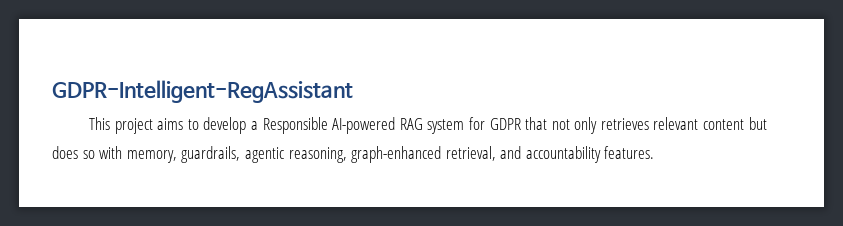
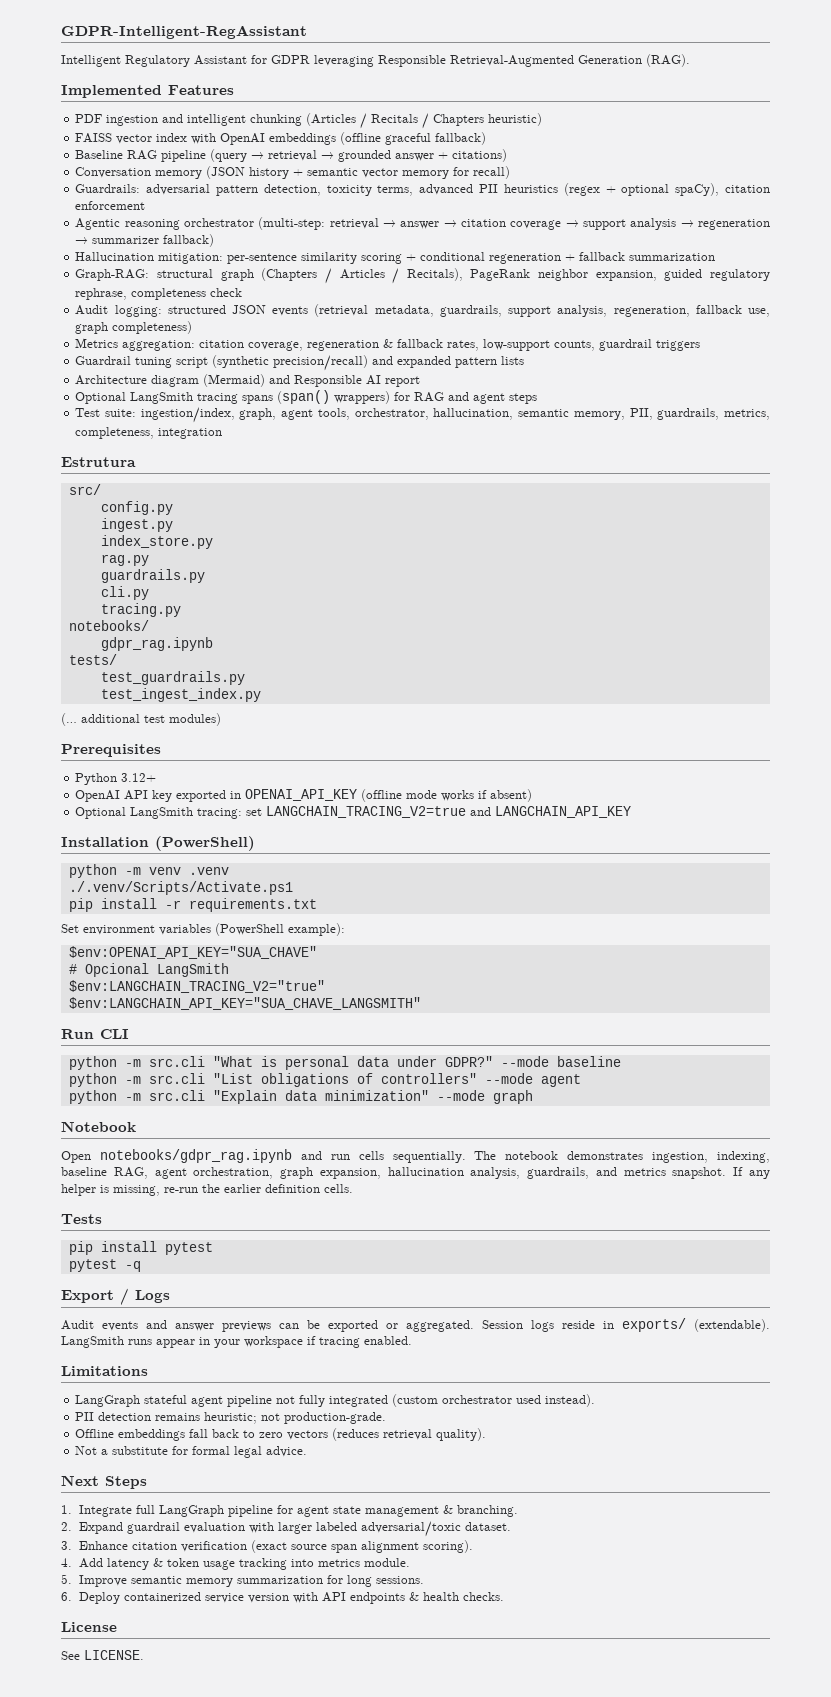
- This project aims to develop a Responsible AI-powered RAG system for GDPR that not only retrieves relevant content but does so with memory, guardrails, agentic reasoning, graph-enhanced retrieval, and accountability features.
+ Intelligent Regulatory Assistant for GDPR leveraging Responsible Retrieval-Augmented Generation (RAG).
+ Implemented Features
+ PDF ingestion and intelligent chunking (Articles / Recitals / Chapters heuristic)
+ FAISS vector index with OpenAI embeddings (offline graceful fallback)
+ Baseline RAG pipeline (query → retrieval → grounded answer + citations)
+ Conversation memory (JSON history + semantic vector memory for recall)
+ Guardrails: adversarial pattern detection, toxicity terms, advanced PII heuristics (regex + optional spaCy), citation enforcement
+ Agentic reasoning orchestrator (multi-step: retrieval → answer → citation coverage → support analysis → regeneration → summarizer fallback)
+ Hallucination mitigation: per-sentence similarity scoring + conditional regeneration + fallback summarization
+ Graph-RAG: structural graph (Chapters / Articles / Recitals), PageRank neighbor expansion, guided regulatory rephrase, completeness check
+ Audit logging: structured JSON events (retrieval metadata, guardrails, support analysis, regeneration, fallback use, graph completeness)
+ Metrics aggregation: citation coverage, regeneration & fallback rates, low-support counts, guardrail triggers
+ Guardrail tuning script (synthetic precision/recall) and expanded pattern lists
+ Architecture diagram (Mermaid) and Responsible AI report
+ Optional LangSmith tracing spans (span() wrappers) for RAG and agent steps
+ Test suite: ingestion/index, graph, agent tools, orchestrator, hallucination, semantic memory, PII, guardrails, metrics, completeness, integration
+ Estrutura
+ src/
+ config.py
+ ingest.py
+ index_store.py
+ rag.py
+ guardrails.py
+ cli.py
+ tracing.py
+ notebooks/
+ gdpr_rag.ipynb
+ tests/
+ test_guardrails.py
+ test_ingest_index.py
+ (… additional test modules)
+ Prerequisites
+ Python 3.12+
+ OpenAI API key exported in OPENAI_API_KEY (offline mode works if absent)
+ Optional LangSmith tracing: set LANGCHAIN_TRACING_V2=true and LANGCHAIN_API_KEY
+ Installation (PowerShell)
+ python -m venv .venv
+ ./.venv/Scripts/Activate.ps1
+ pip install -r requirements.txt
+ Set environment variables (PowerShell example):
+ $env:OPENAI_API_KEY="SUA_CHAVE"
+ # Opcional LangSmith
+ $env:LANGCHAIN_TRACING_V2="true"
+ $env:LANGCHAIN_API_KEY="SUA_CHAVE_LANGSMITH"
+ Run CLI
+ python -m src.cli "What is personal data under GDPR?" --mode baseline
+ python -m src.cli "List obligations of controllers" --mode agent
+ python -m src.cli "Explain data minimization" --mode graph
+ Notebook
+ Open notebooks/gdpr_rag.ipynb and run cells sequentially. The notebook demonstrates ingestion, indexing, baseline RAG, agent orchestration, graph expansion, hallucination analysis, guardrails, and metrics snapshot. If any helper is missing, re-run the earlier definition cells.
+ Tests
+ pip install pytest
+ pytest -q
+ Export / Logs
+ Audit events and answer previews can be exported or aggregated. Session logs reside in exports/ (extendable). LangSmith runs appear in your workspace if tracing enabled.
+ Limitations
+ LangGraph stateful agent pipeline not fully integrated (custom orchestrator used instead).
+ PII detection remains heuristic; not production-grade.
+ Offline embeddings fall back to zero vectors (reduces retrieval quality).
+ Not a substitute for formal legal advice.
+ Next Steps
+ 1. Integrate full LangGraph pipeline for agent state management & branching.
+ 2. Expand guardrail evaluation with larger labeled adversarial/toxic dataset.
+ 3. Enhance citation verification (exact source span alignment scoring).
+ 4. Add latency & token usage tracking into metrics module.
+ 5. Improve semantic memory summarization for long sessions.
+ 6. Deploy containerized service version with API endpoints & health checks.
+ License
+ See LICENSE.

